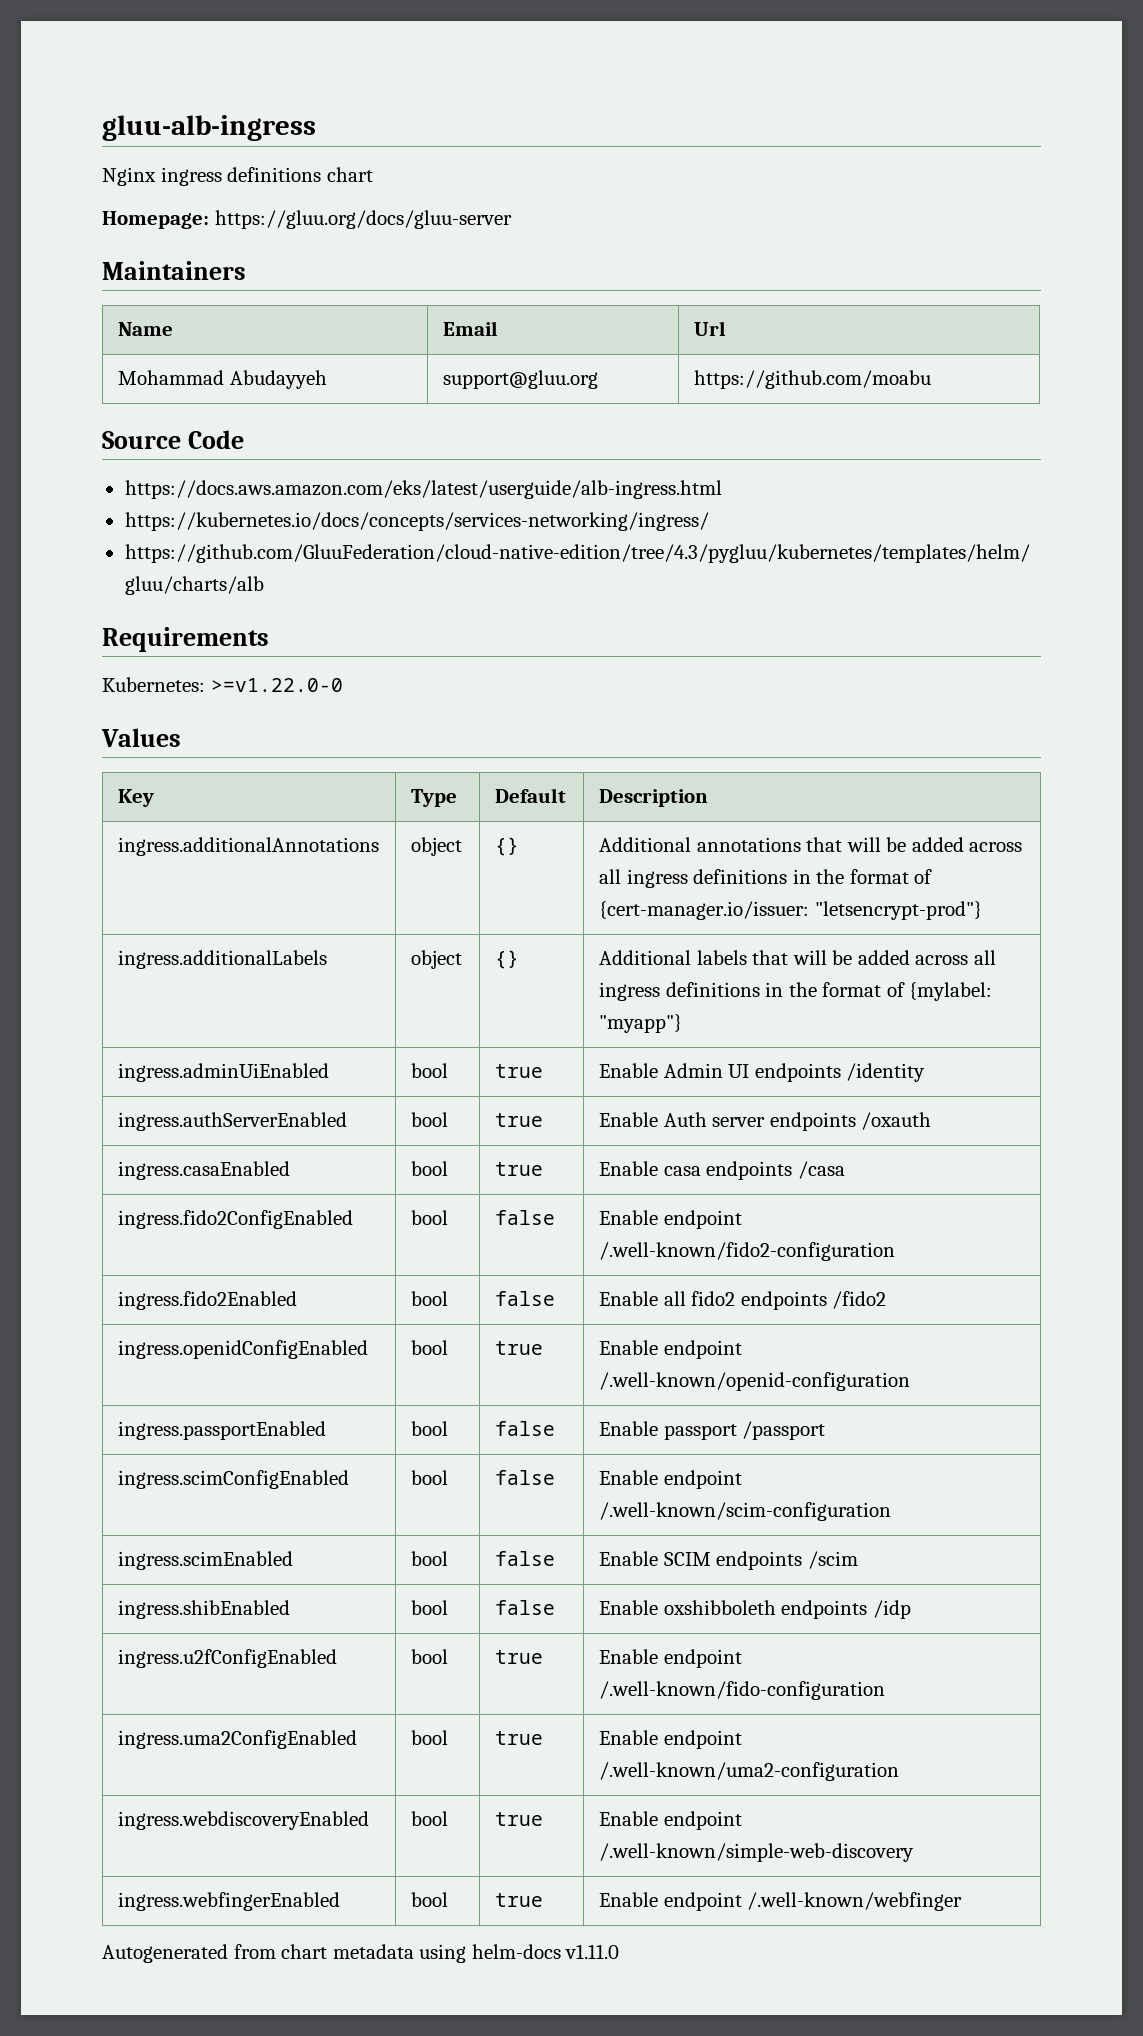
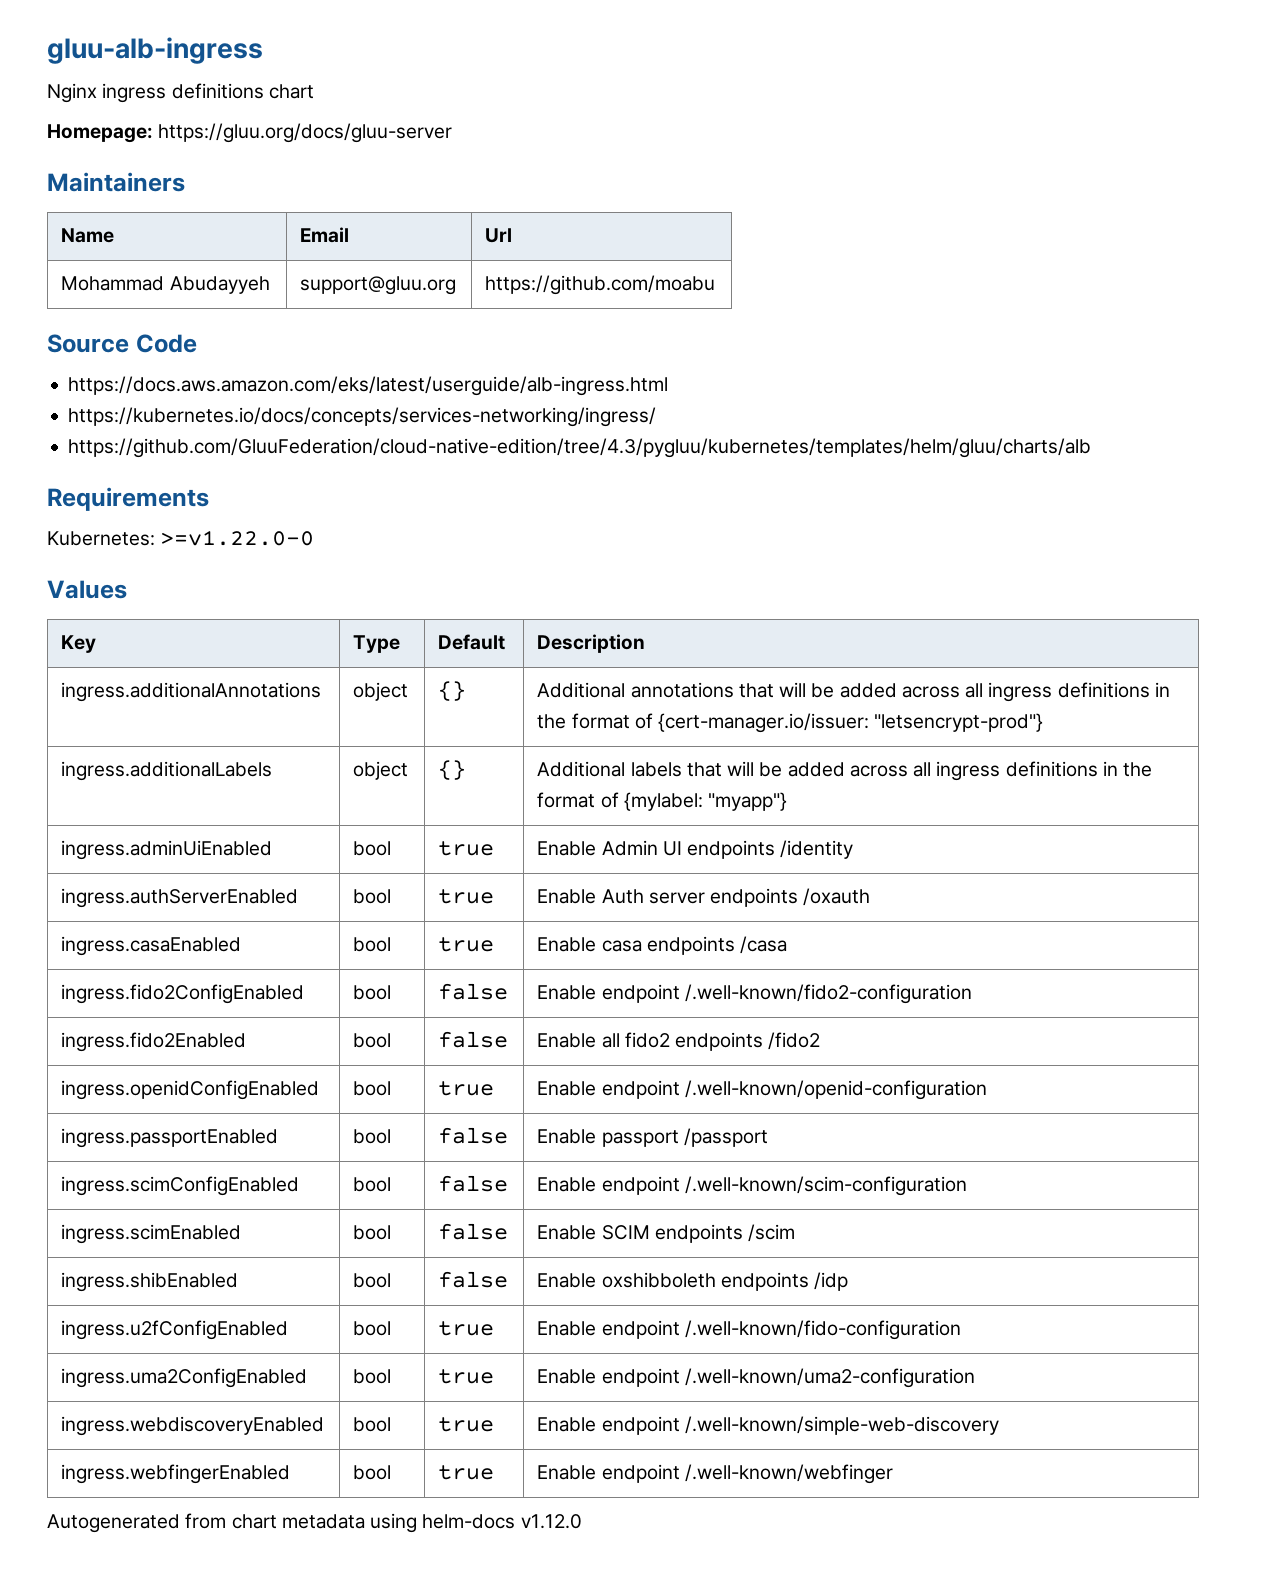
- Autogenerated from chart metadata using helm-docs v1.11.0
+ Autogenerated from chart metadata using helm-docs v1.12.0

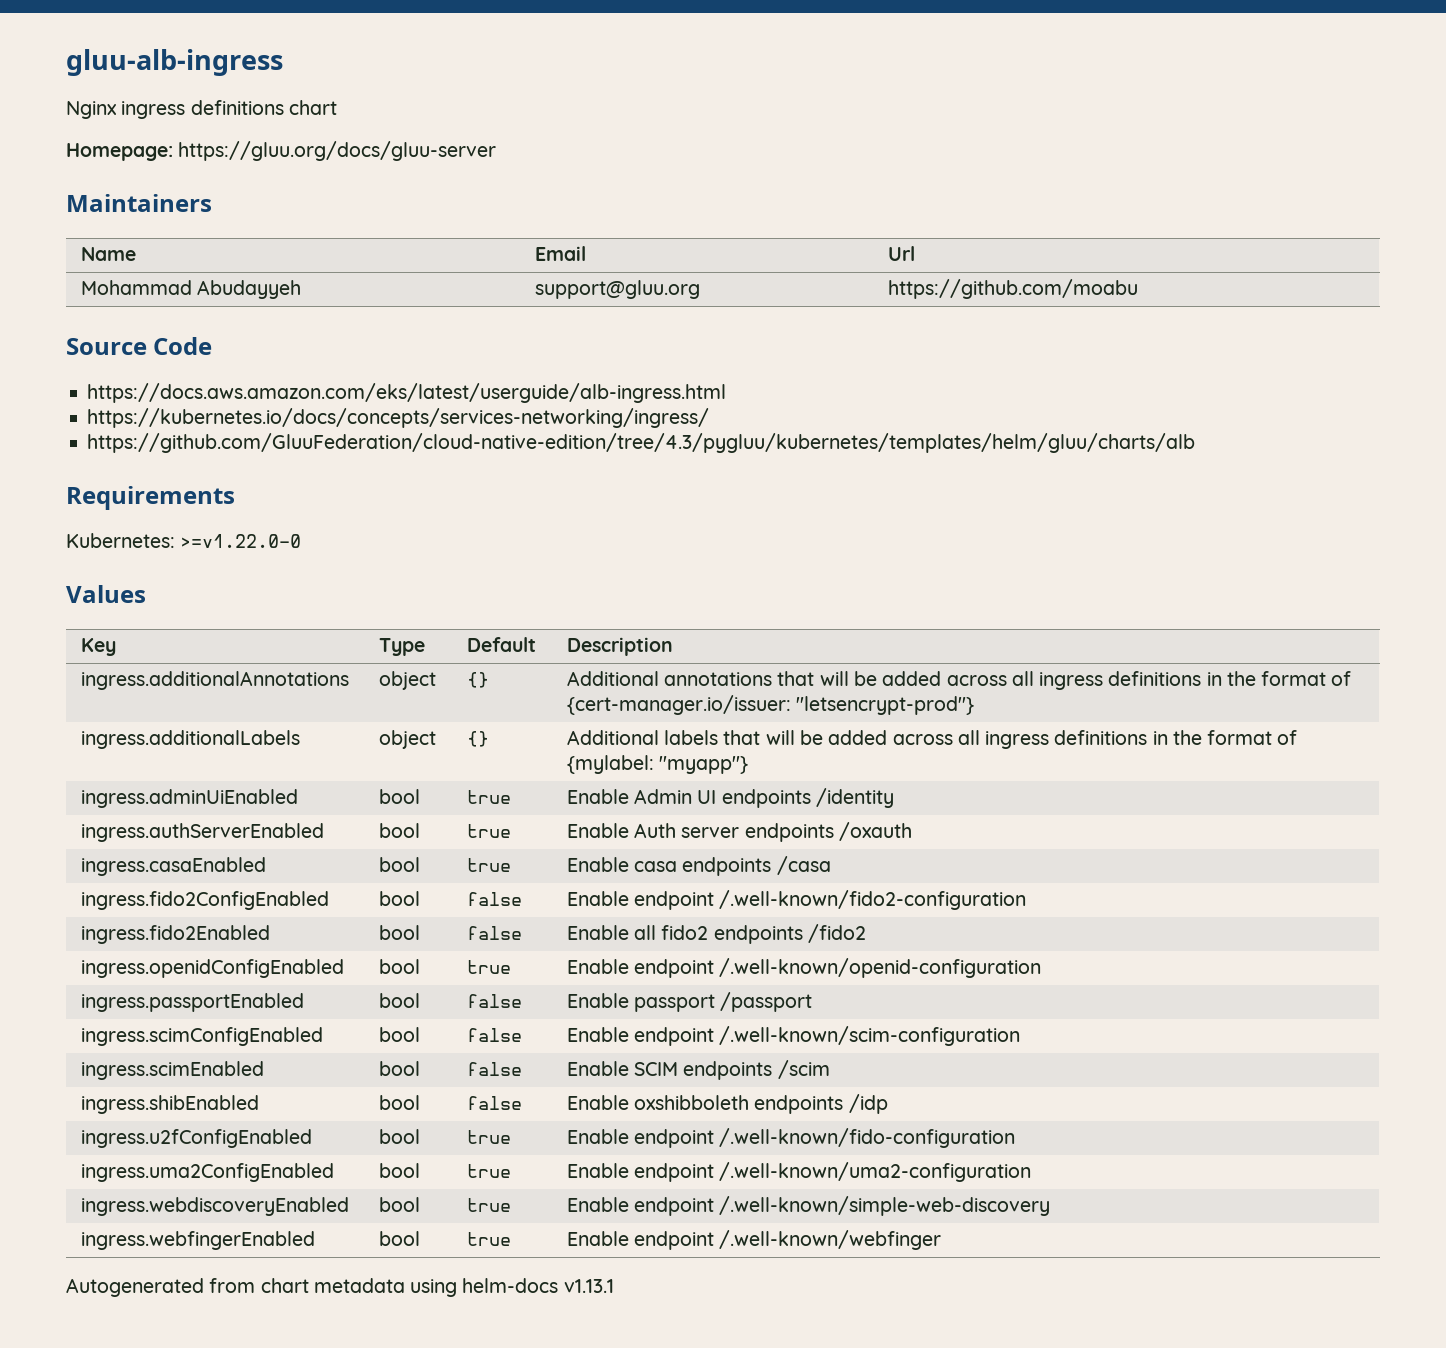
- Autogenerated from chart metadata using helm-docs v1.12.0
+ Autogenerated from chart metadata using helm-docs v1.13.1

